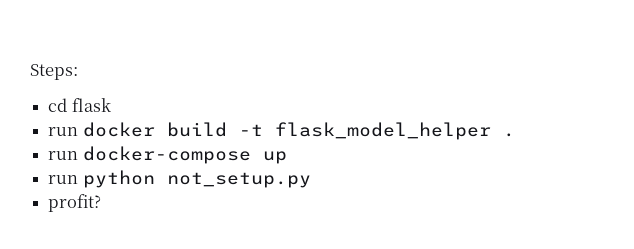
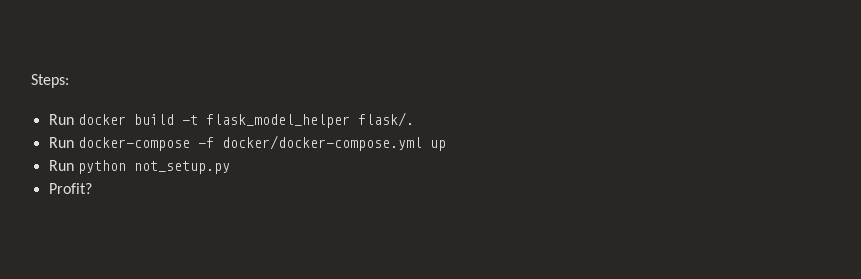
- cd flask
- run docker build -t flask_model_helper .
- run docker-compose up
+ Run docker build -t flask_model_helper flask/.
+ Run docker-compose -f docker/docker-compose.yml up
- run python not_setup.py
+ Run python not_setup.py
- profit?
+ Profit?

